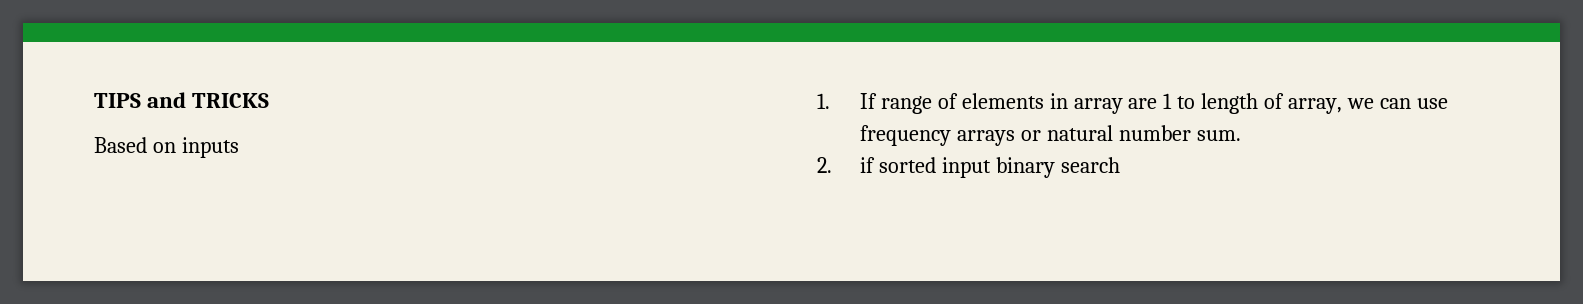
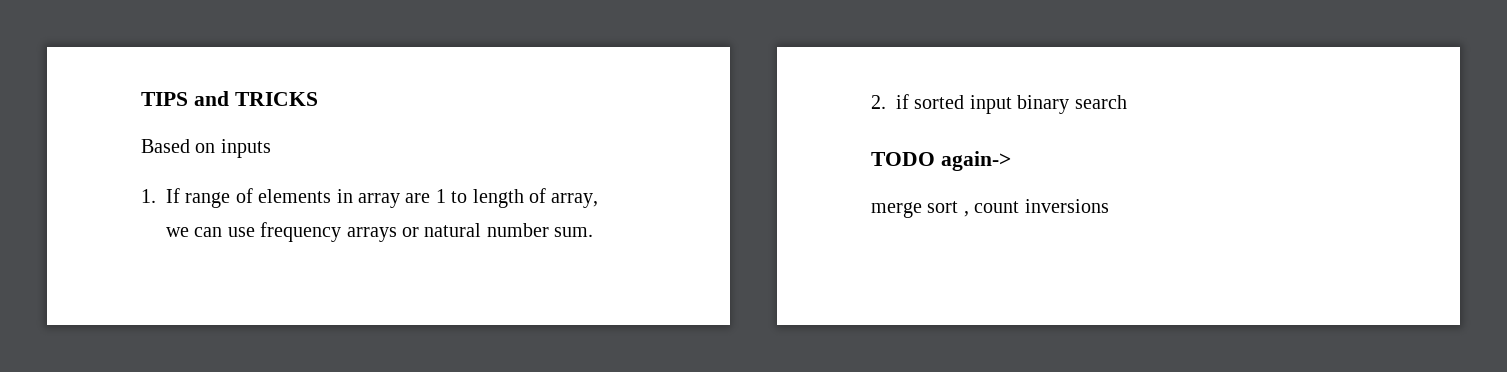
+ TODO again->
+ merge sort , count inversions

